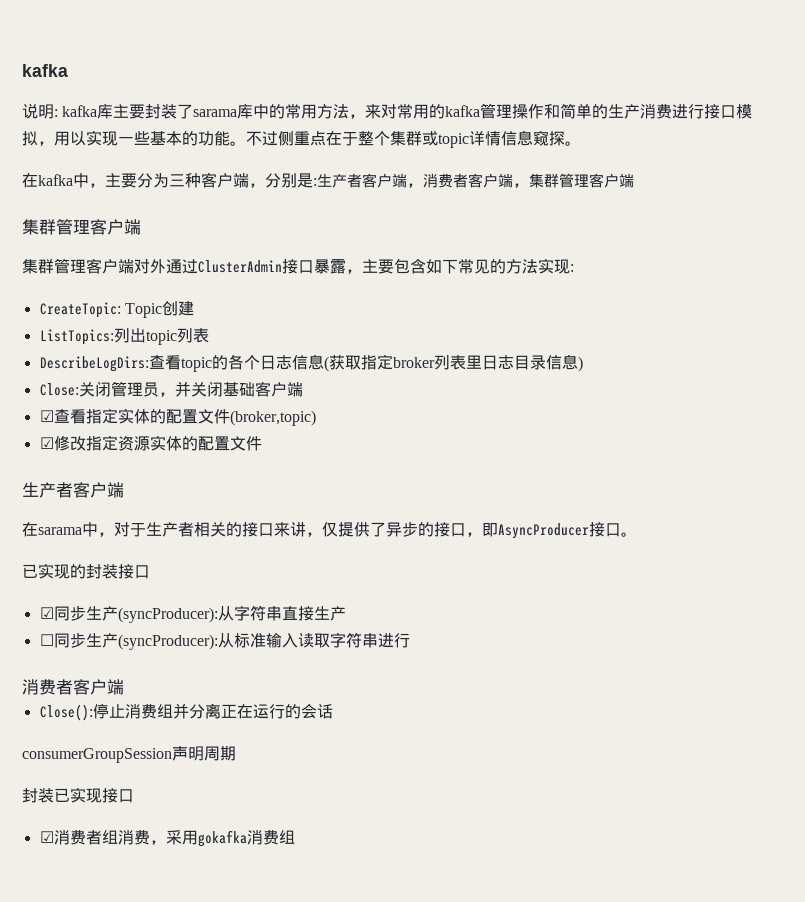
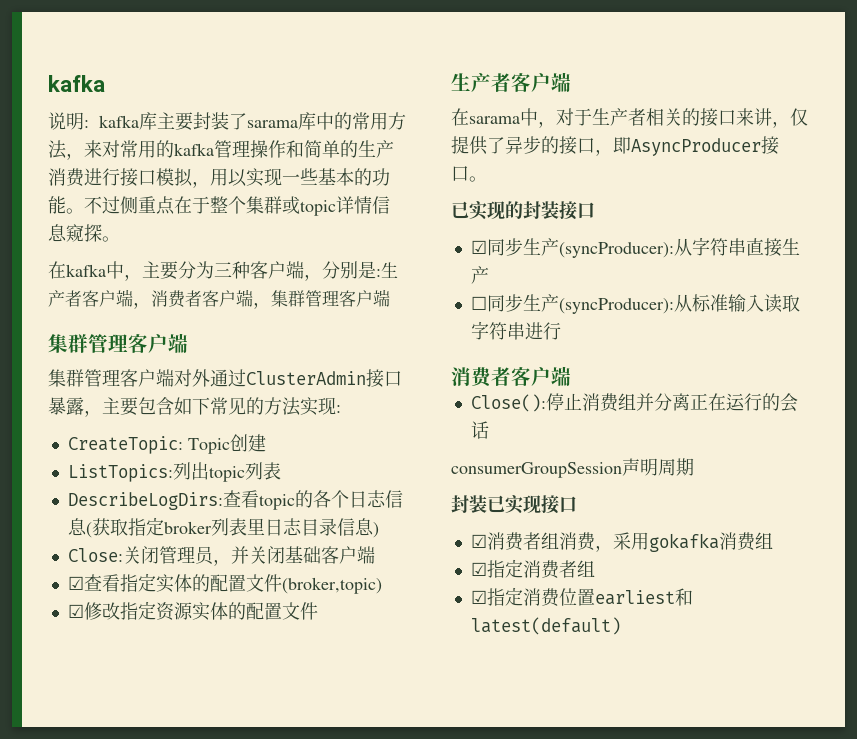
+ ☑指定消费者组
+ ☑指定消费位置earliest和latest(default)

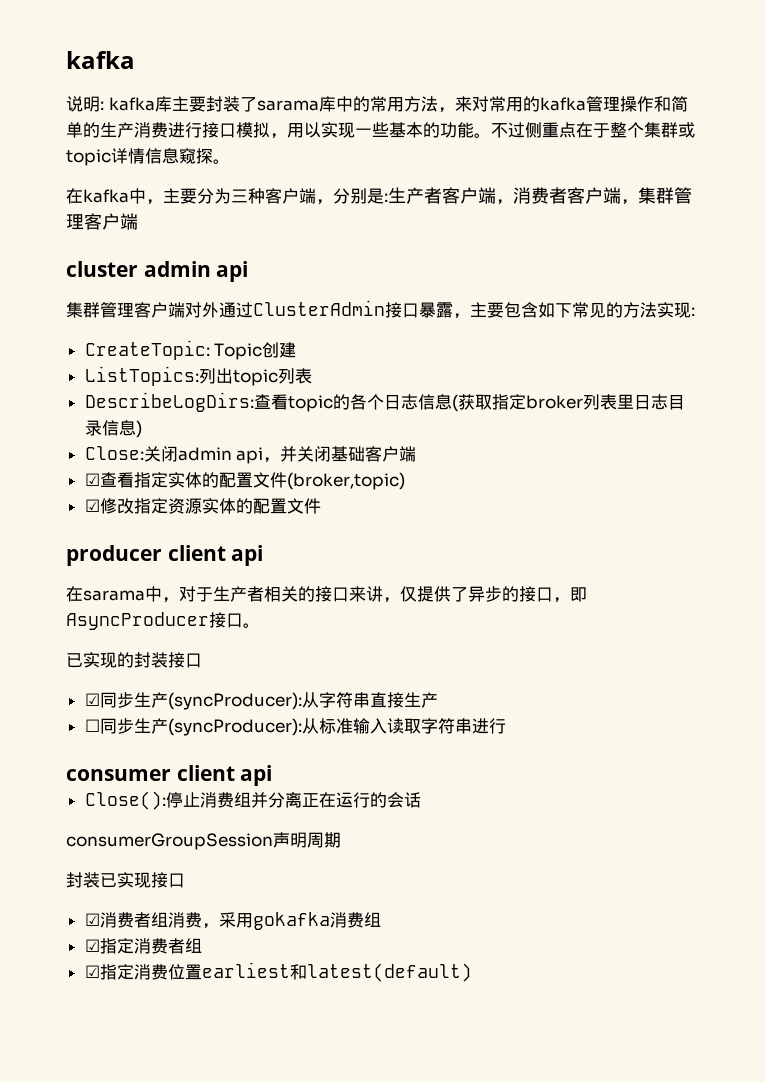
  在kafka中，主要分为三种客户端，分别是:生产者客户端，消费者客户端，集群管理客户端
- 集群管理客户端
+ cluster admin api
- Close:关闭管理员，并关闭基础客户端
+ Close:关闭admin api，并关闭基础客户端
  ☑修改指定资源实体的配置文件
- 生产者客户端
+ producer client api
  ☐同步生产(syncProducer):从标准输入读取字符串进行
- 消费者客户端
+ consumer client api

